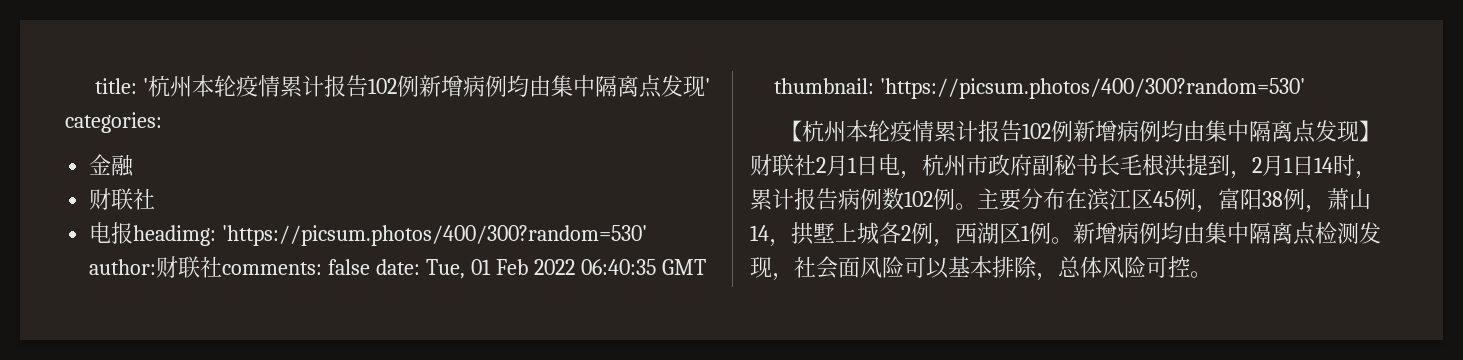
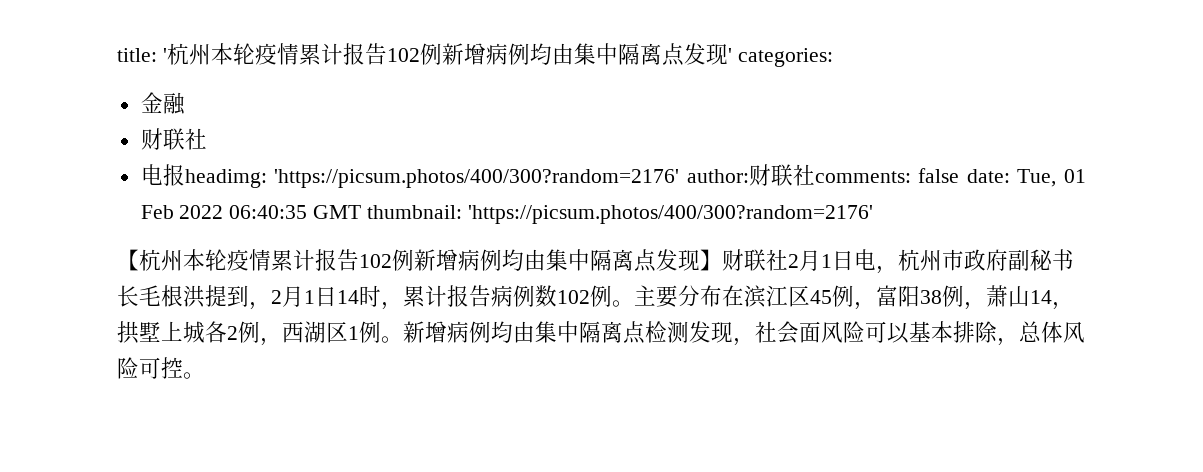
- 电报headimg: 'https://picsum.photos/400/300?random=530' author:财联社comments: false date: Tue, 01 Feb 2022 06:40:35 GMT thumbnail: 'https://picsum.photos/400/300?random=530'
+ 电报headimg: 'https://picsum.photos/400/300?random=2176' author:财联社comments: false date: Tue, 01 Feb 2022 06:40:35 GMT thumbnail: 'https://picsum.photos/400/300?random=2176'

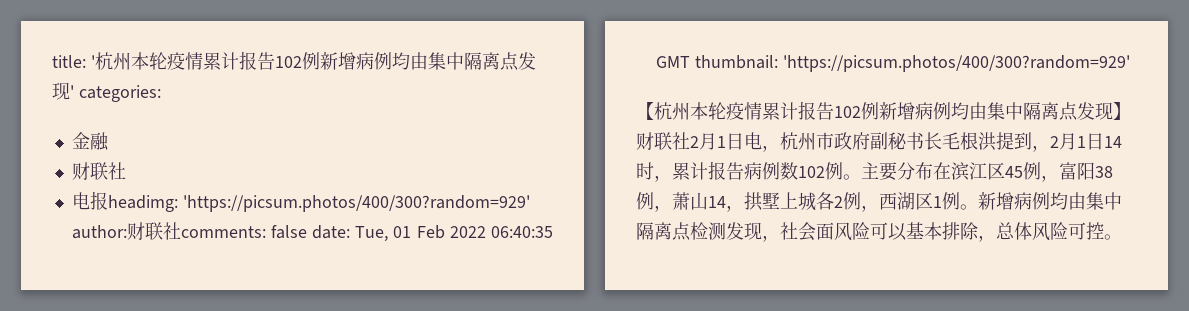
- 电报headimg: 'https://picsum.photos/400/300?random=2176' author:财联社comments: false date: Tue, 01 Feb 2022 06:40:35 GMT thumbnail: 'https://picsum.photos/400/300?random=2176'
+ 电报headimg: 'https://picsum.photos/400/300?random=929' author:财联社comments: false date: Tue, 01 Feb 2022 06:40:35 GMT thumbnail: 'https://picsum.photos/400/300?random=929'

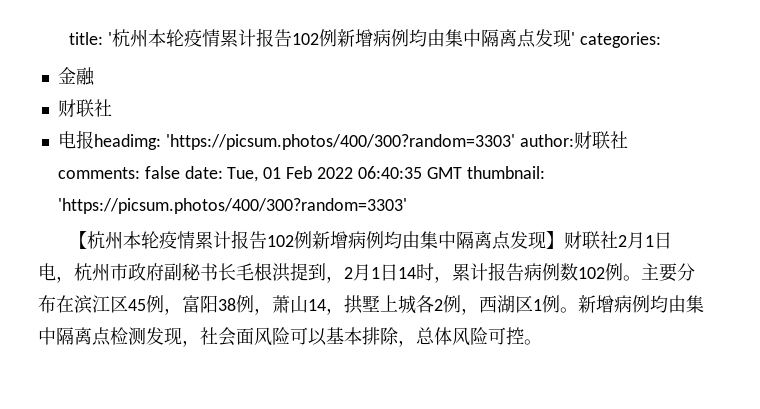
- 电报headimg: 'https://picsum.photos/400/300?random=929' author:财联社comments: false date: Tue, 01 Feb 2022 06:40:35 GMT thumbnail: 'https://picsum.photos/400/300?random=929'
+ 电报headimg: 'https://picsum.photos/400/300?random=3303' author:财联社comments: false date: Tue, 01 Feb 2022 06:40:35 GMT thumbnail: 'https://picsum.photos/400/300?random=3303'

